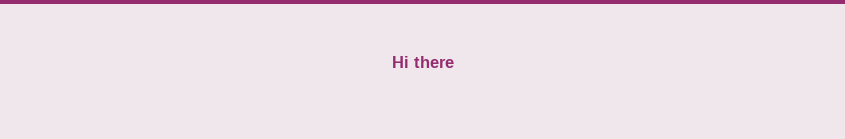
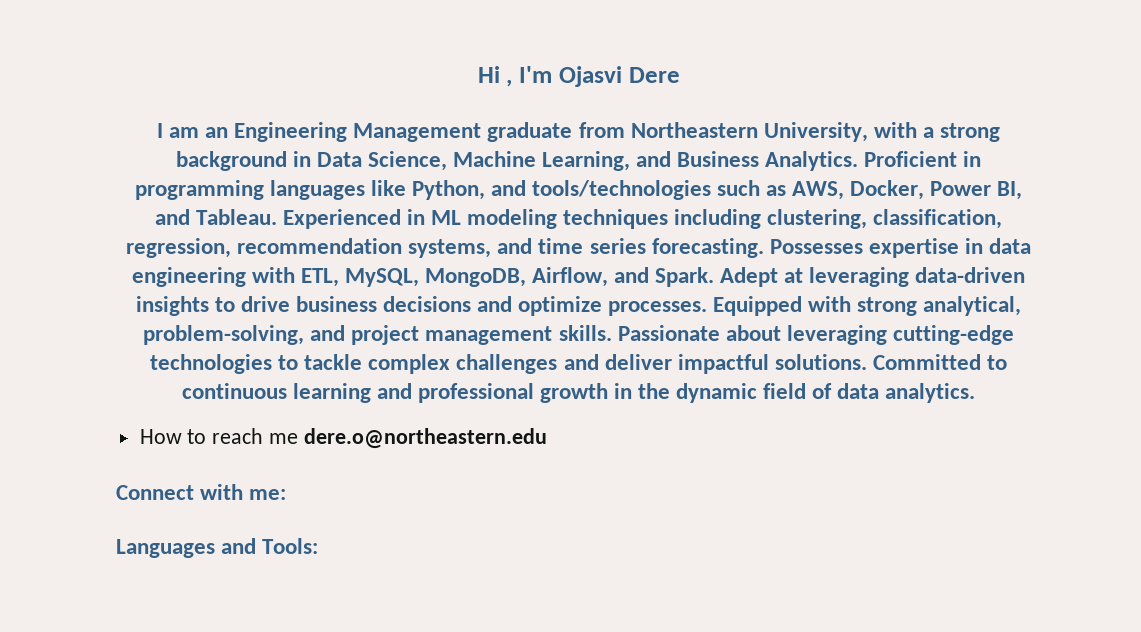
- Hi there
+ Hi , I'm Ojasvi Dere
+ I am an Engineering Management graduate from Northeastern University, with a strong background in Data Science, Machine Learning, and Business Analytics. Proficient in programming languages like Python, and tools/technologies such as AWS, Docker, Power BI, and Tableau. Experienced in ML modeling techniques including clustering, classification, regression, recommendation systems, and time series forecasting. Possesses expertise in data engineering with ETL, MySQL, MongoDB, Airflow, and Spark. Adept at leveraging data-driven insights to drive business decisions and optimize processes. Equipped with strong analytical, problem-solving, and project management skills. Passionate about leveraging cutting-edge technologies to tackle complex challenges and deliver impactful solutions. Committed to continuous learning and professional growth in the dynamic field of data analytics.
+ How to reach me dere.o@northeastern.edu
+ Connect with me:
+ Languages and Tools:

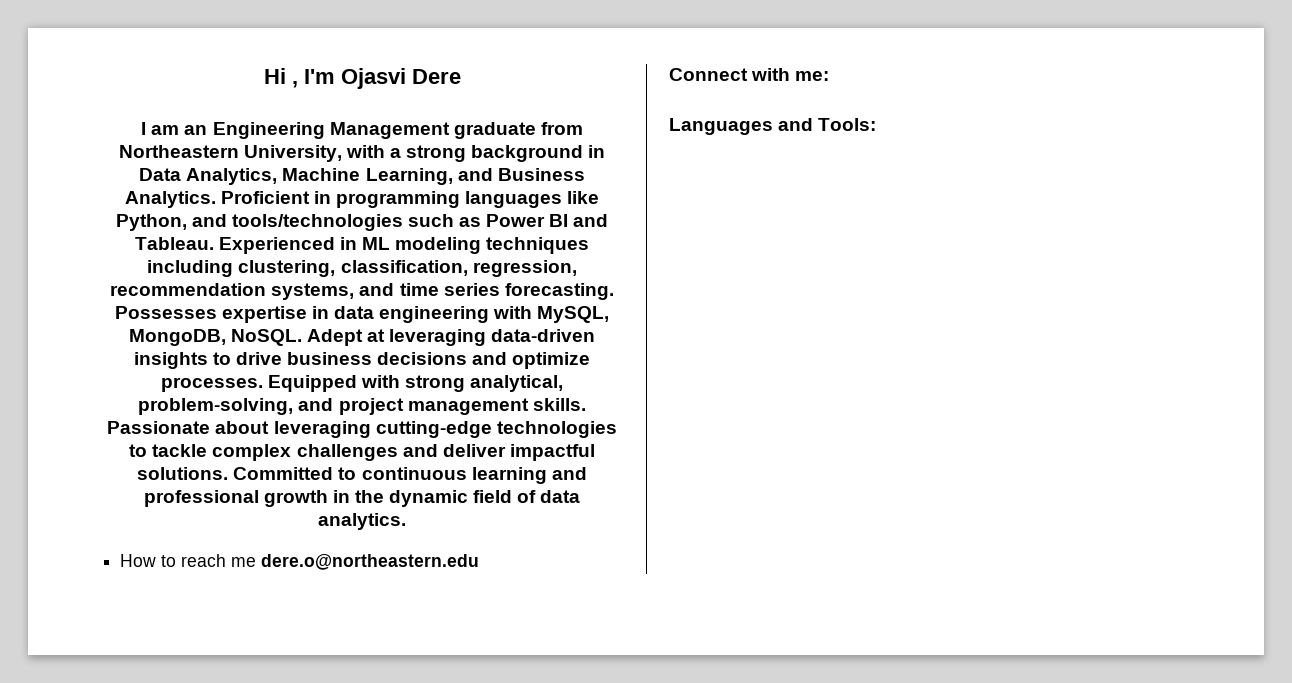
- I am an Engineering Management graduate from Northeastern University, with a strong background in Data Science, Machine Learning, and Business Analytics.
+ I am an Engineering Management graduate from Northeastern University, with a strong background in Data Analytics, Machine Learning, and Business Analytics.
- Proficient in programming languages like Python, and tools/technologies such as AWS, Docker, Power BI, and Tableau.
+ Proficient in programming languages like Python, and tools/technologies such as Power BI and Tableau.
- Possesses expertise in data engineering with ETL, MySQL, MongoDB, Airflow, and Spark.
+ Possesses expertise in data engineering with MySQL, MongoDB, NoSQL.

